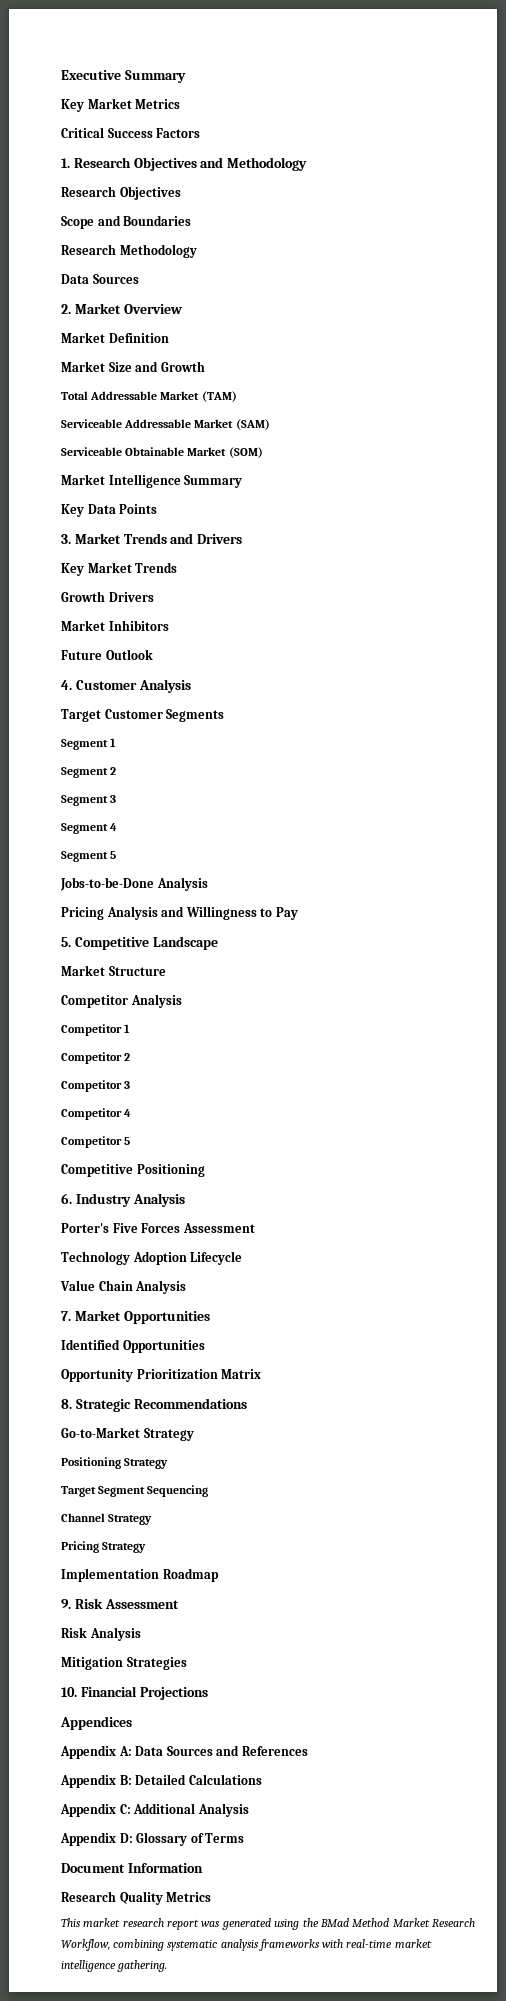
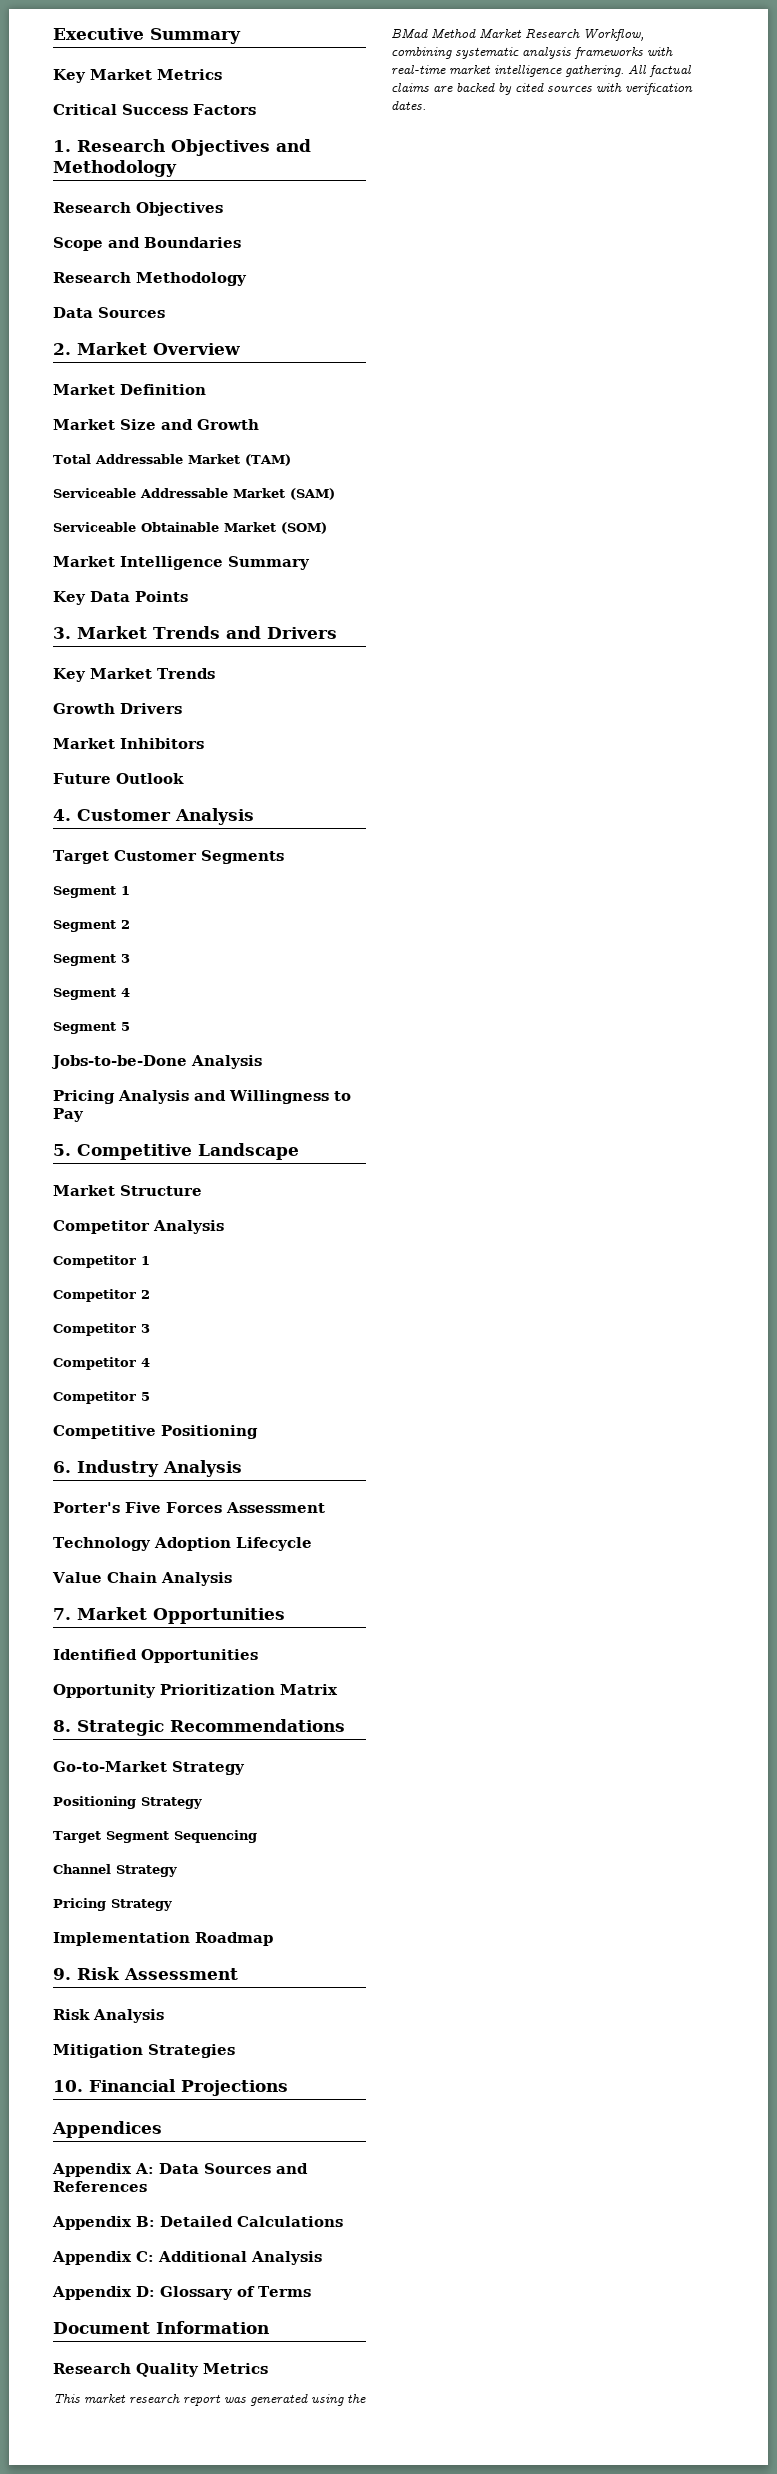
+ All factual claims are backed by cited sources with verification dates.

